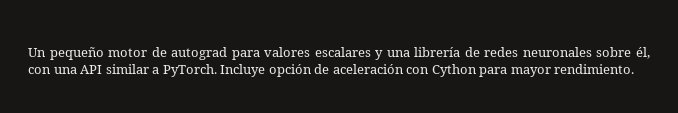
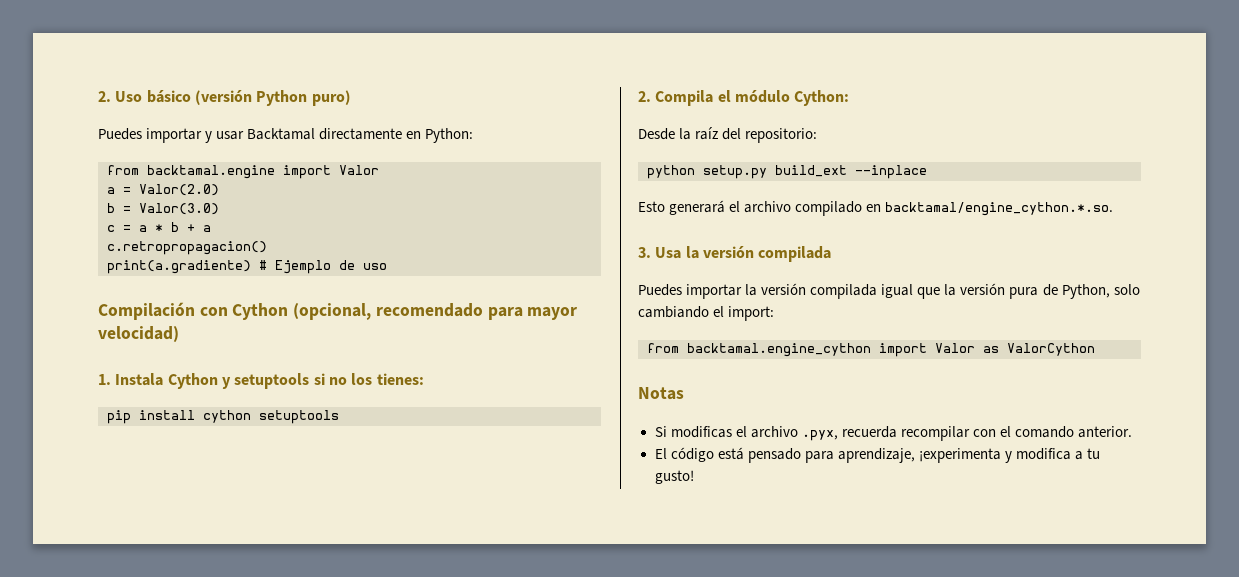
- Un pequeño motor de autograd para valores escalares y una librería de redes neuronales sobre él, con una API similar a PyTorch. Incluye opción de aceleración con Cython para mayor rendimiento.
+ 2. Uso básico (versión Python puro)
+ Puedes importar y usar Backtamal directamente en Python:
+ from backtamal.engine import Valor
+ a = Valor(2.0)
+ b = Valor(3.0)
+ c = a * b + a
+ c.retropropagacion()
+ print(a.gradiente) # Ejemplo de uso
+ Compilación con Cython (opcional, recomendado para mayor velocidad)
+ 1. Instala Cython y setuptools si no los tienes:
+ pip install cython setuptools
+ 2. Compila el módulo Cython:
+ Desde la raíz del repositorio:
+ python setup.py build_ext --inplace
+ Esto generará el archivo compilado en backtamal/engine_cython.*.so.
+ 3. Usa la versión compilada
+ Puedes importar la versión compilada igual que la versión pura de Python, solo cambiando el import:
+ from backtamal.engine_cython import Valor as ValorCython
+ Notas
+ Si modificas el archivo .pyx, recuerda recompilar con el comando anterior.
+ El código está pensado para aprendizaje, ¡experimenta y modifica a tu gusto!

